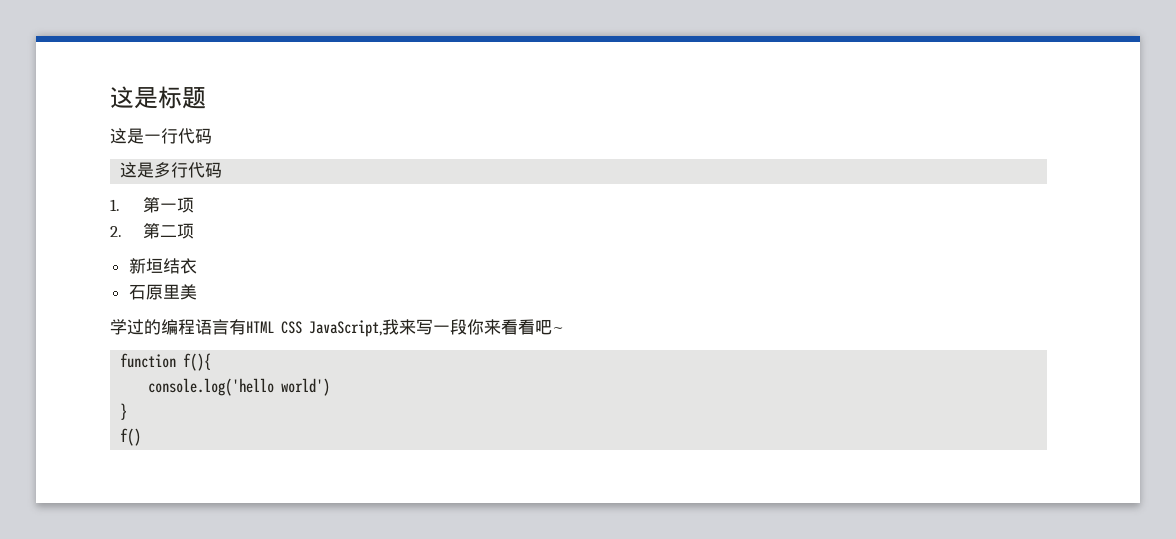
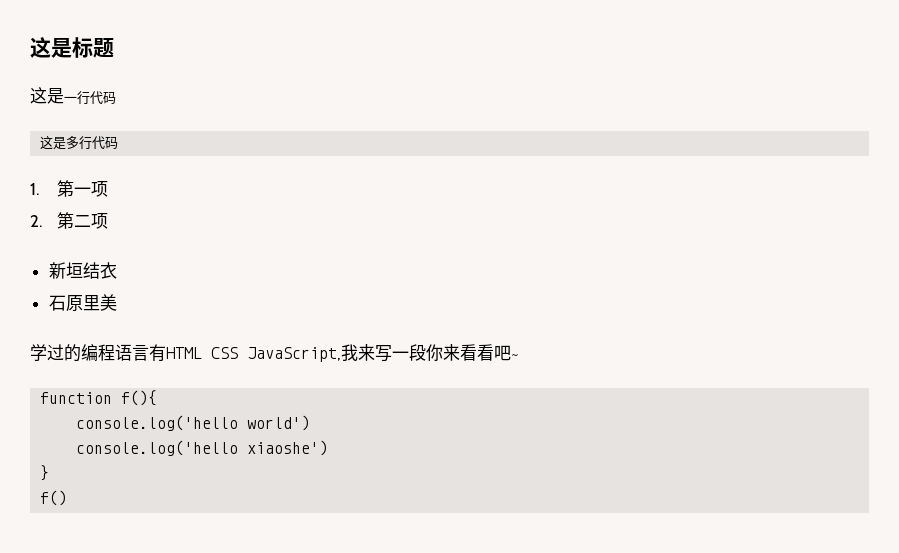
+ console.log('hello xiaoshe')

